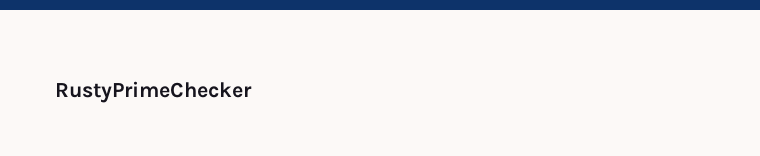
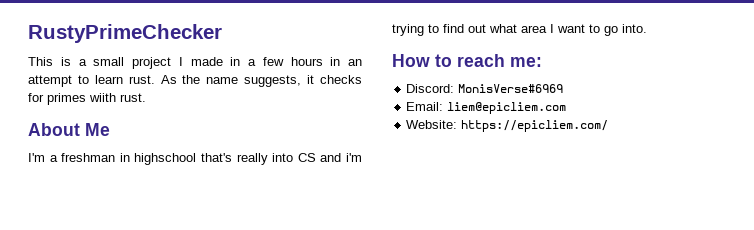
+ This is a small project I made in a few hours in an attempt to learn rust. As the name suggests, it checks for primes wiith rust.
+ About Me
+ I'm a freshman in highschool that's really into CS and i'm trying to find out what area I want to go into.
+ How to reach me:
+ Discord: MonisVerse#6969
+ Email: liem@epicliem.com
+ Website: https://epicliem.com/

